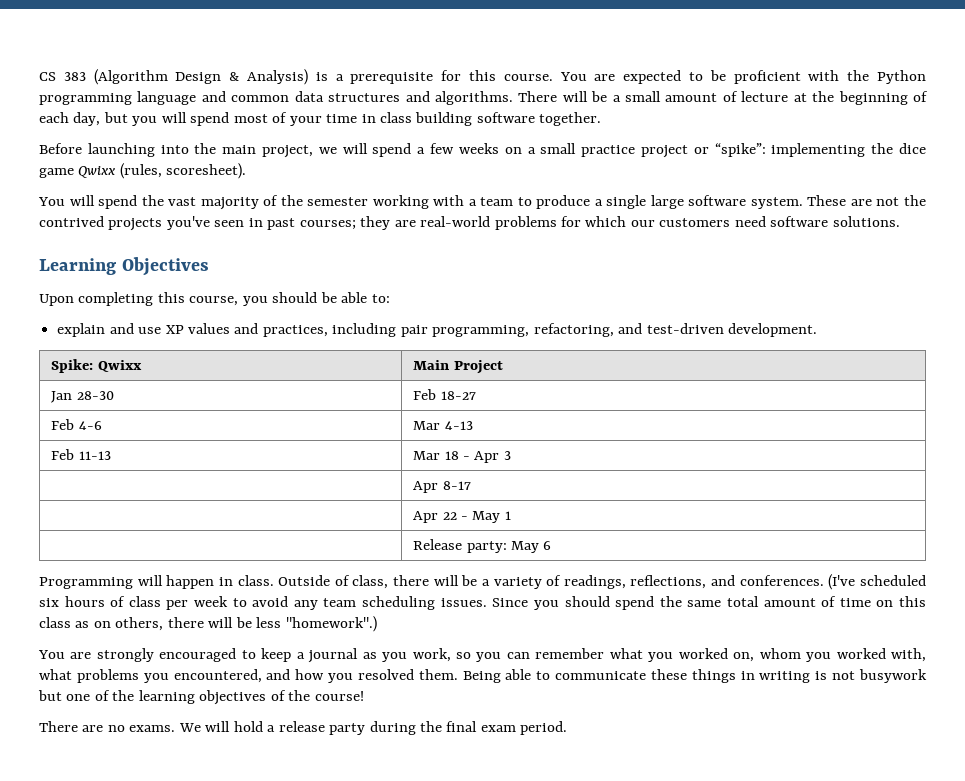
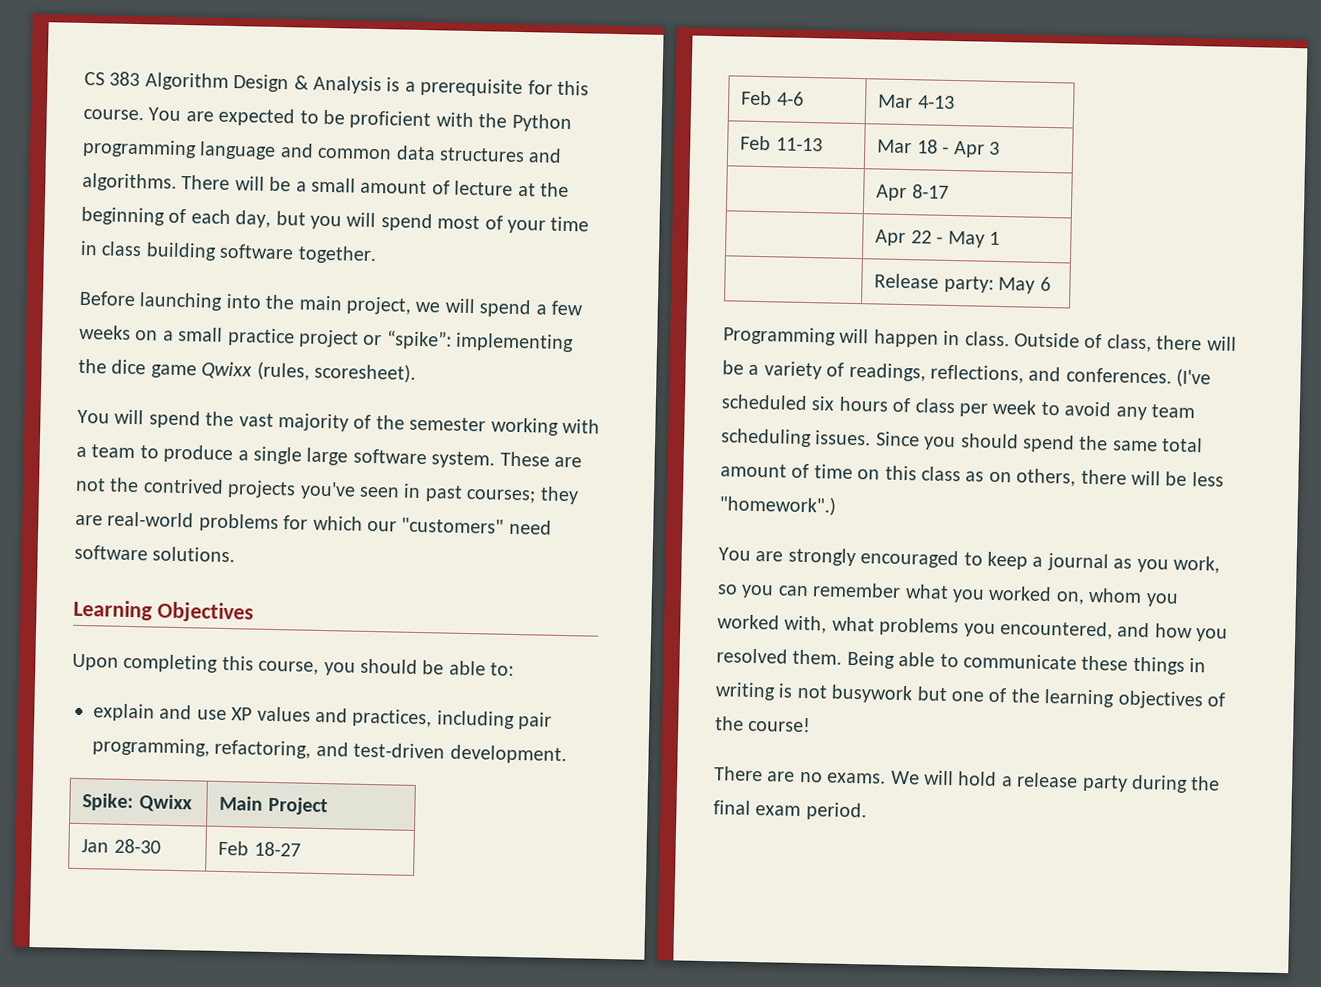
- CS 383 (Algorithm Design & Analysis) is a prerequisite for this course.
+ CS 383 Algorithm Design & Analysis is a prerequisite for this course.
- These are not the contrived projects you've seen in past courses; they are real-world problems for which our customers need software solutions.
+ These are not the contrived projects you've seen in past courses; they are real-world problems for which our "customers" need software solutions.

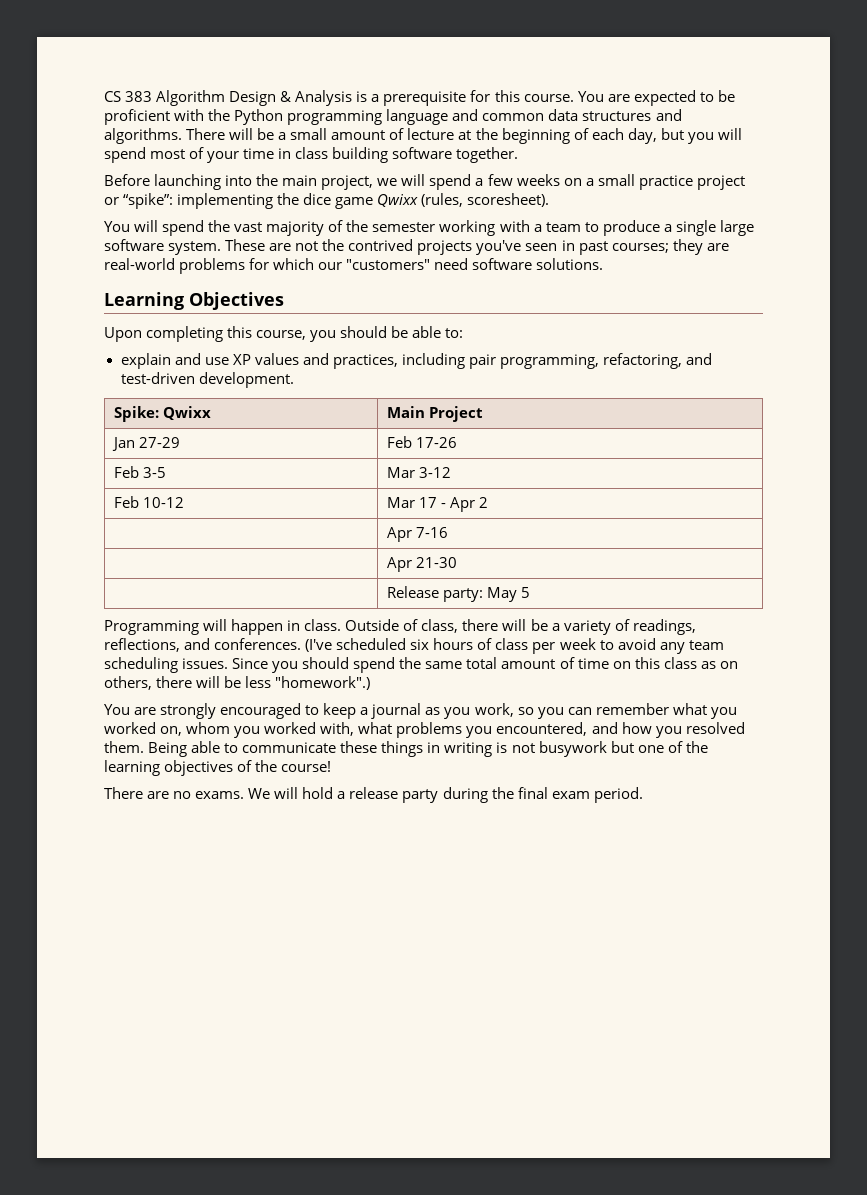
- Jan 28-30 | Feb 18-27
- Feb 4-6 | Mar 4-13
- Feb 11-13 | Mar 18 - Apr 3
- | Apr 8-17
- | Apr 22 - May 1
+ Jan 27-29 | Feb 17-26
+ Feb 3-5 | Mar 3-12
+ Feb 10-12 | Mar 17 - Apr 2
+ | Apr 7-16
+ | Apr 21-30
- | Release party: May 6
+ | Release party: May 5

